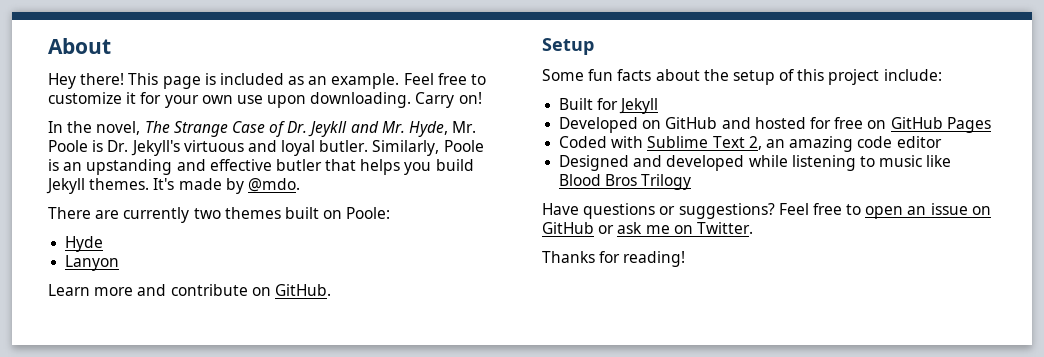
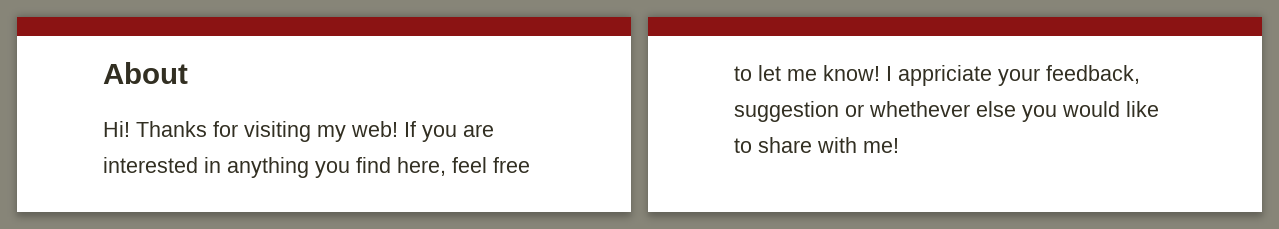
- Hey there! This page is included as an example. Feel free to customize it for your own use upon downloading. Carry on!
- In the novel, The Strange Case of Dr. Jeykll and Mr. Hyde, Mr. Poole is Dr. Jekyll's virtuous and loyal butler. Similarly, Poole is an upstanding and effective butler that helps you build Jekyll themes. It's made by @mdo.
- There are currently two themes built on Poole:
- Hyde
- Lanyon
- Learn more and contribute on GitHub.
- Setup
- Some fun facts about the setup of this project include:
- Built for Jekyll
- Developed on GitHub and hosted for free on GitHub Pages
- Coded with Sublime Text 2, an amazing code editor
- Designed and developed while listening to music like Blood Bros Trilogy
- Have questions or suggestions? Feel free to open an issue on GitHub or ask me on Twitter.
- Thanks for reading!
+ Hi! Thanks for visiting my web! If you are interested in anything you find here, feel free to let me know! I appriciate your feedback, suggestion or whethever else you would like to share with me!

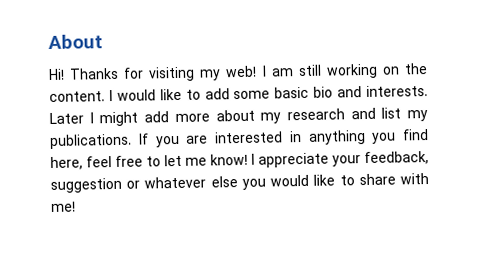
+ I am still working on the content. I would like to add some basic bio and interests. Later I might add more about my research and list my publications.
- I appriciate your feedback, suggestion or whethever else you would like to share with me!
+ I appreciate your feedback, suggestion or whatever else you would like to share with me!

